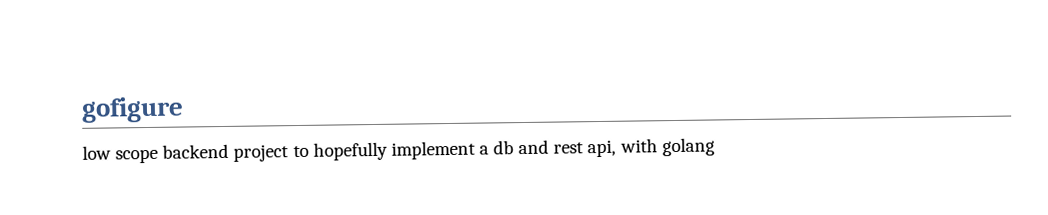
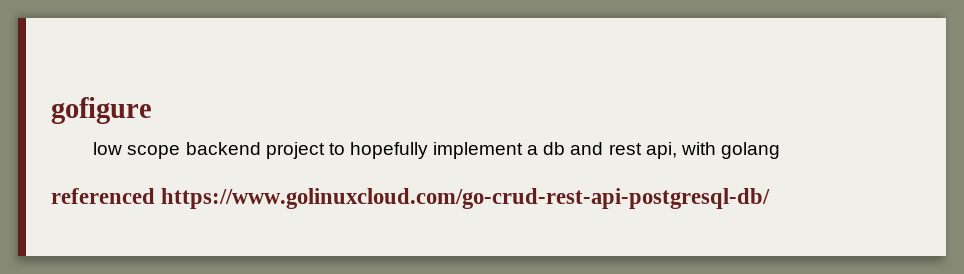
+ referenced https://www.golinuxcloud.com/go-crud-rest-api-postgresql-db/

